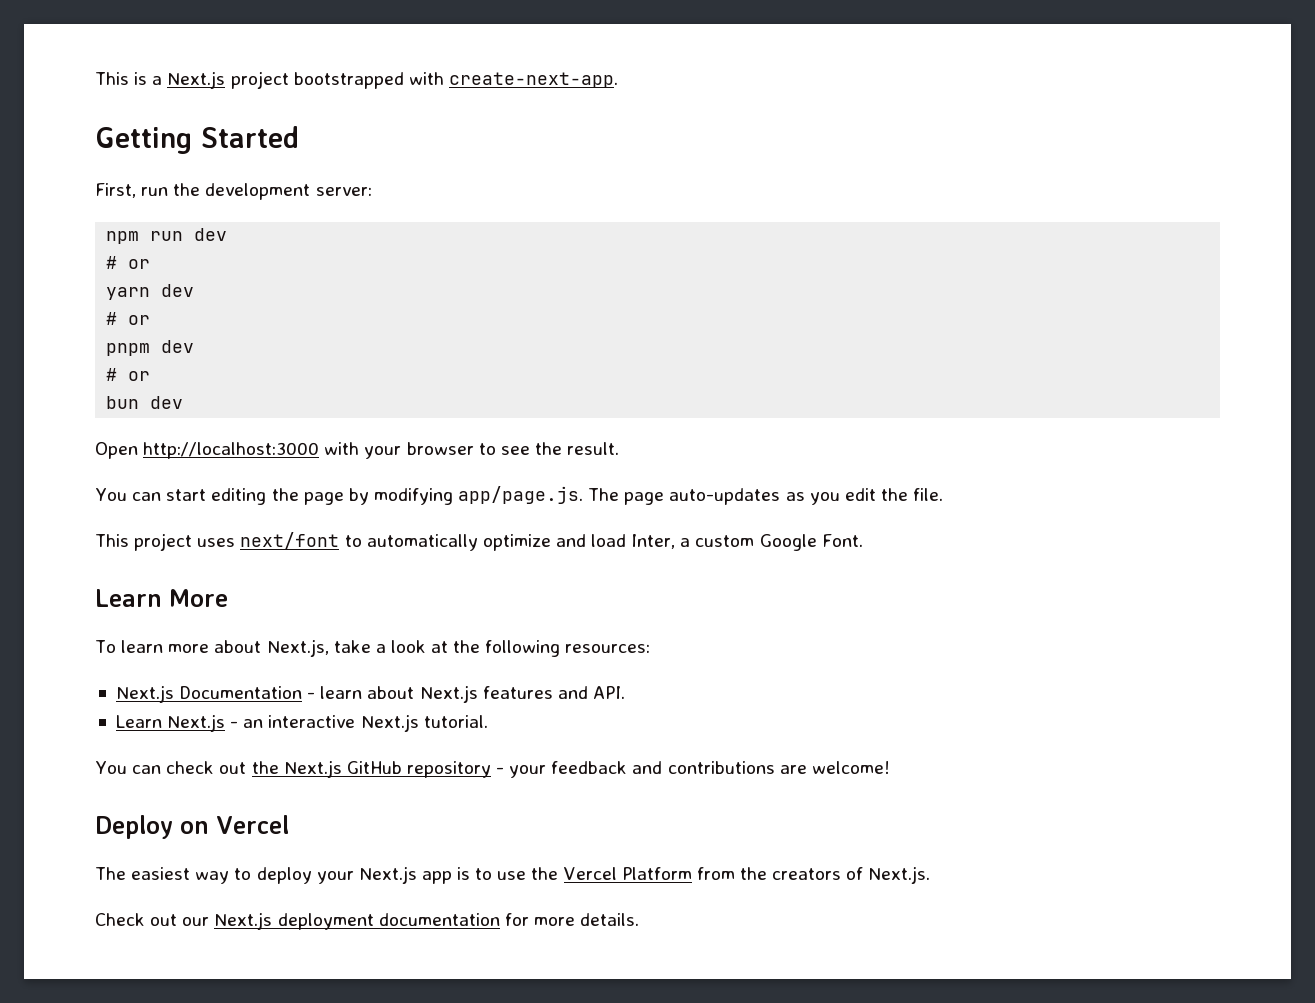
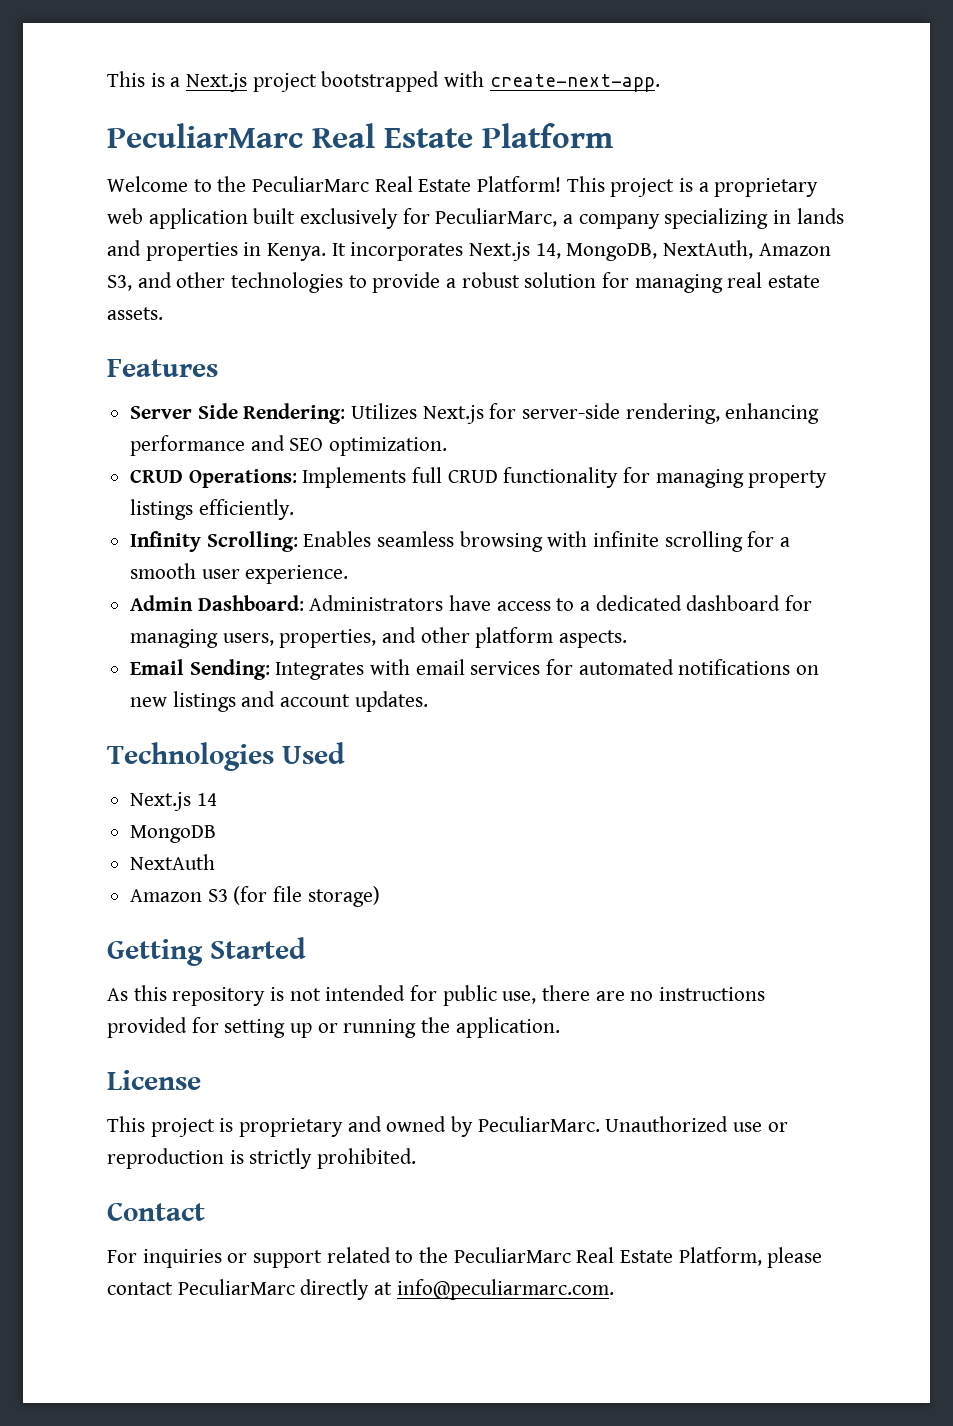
+ PeculiarMarc Real Estate Platform
+ Welcome to the PeculiarMarc Real Estate Platform! This project is a proprietary web application built exclusively for PeculiarMarc, a company specializing in lands and properties in Kenya. It incorporates Next.js 14, MongoDB, NextAuth, Amazon S3, and other technologies to provide a robust solution for managing real estate assets.
+ Features
+ Server Side Rendering: Utilizes Next.js for server-side rendering, enhancing performance and SEO optimization.
+ CRUD Operations: Implements full CRUD functionality for managing property listings efficiently.
+ Infinity Scrolling: Enables seamless browsing with infinite scrolling for a smooth user experience.
+ Admin Dashboard: Administrators have access to a dedicated dashboard for managing users, properties, and other platform aspects.
+ Email Sending: Integrates with email services for automated notifications on new listings and account updates.
+ Technologies Used
+ Next.js 14
+ MongoDB
+ NextAuth
+ Amazon S3 (for file storage)
  Getting Started
- First, run the development server:
- npm run dev
- # or
- yarn dev
- # or
- pnpm dev
- # or
- bun dev
- Open http://localhost:3000 with your browser to see the result.
- You can start editing the page by modifying app/page.js. The page auto-updates as you edit the file.
- This project uses next/font to automatically optimize and load Inter, a custom Google Font.
- Learn More
- To learn more about Next.js, take a look at the following resources:
- Next.js Documentation - learn about Next.js features and API.
- Learn Next.js - an interactive Next.js tutorial.
- You can check out the Next.js GitHub repository - your feedback and contributions are welcome!
- Deploy on Vercel
- The easiest way to deploy your Next.js app is to use the Vercel Platform from the creators of Next.js.
- Check out our Next.js deployment documentation for more details.
+ As this repository is not intended for public use, there are no instructions provided for setting up or running the application.
+ License
+ This project is proprietary and owned by PeculiarMarc. Unauthorized use or reproduction is strictly prohibited.
+ Contact
+ For inquiries or support related to the PeculiarMarc Real Estate Platform, please contact PeculiarMarc directly at info@peculiarmarc.com.

